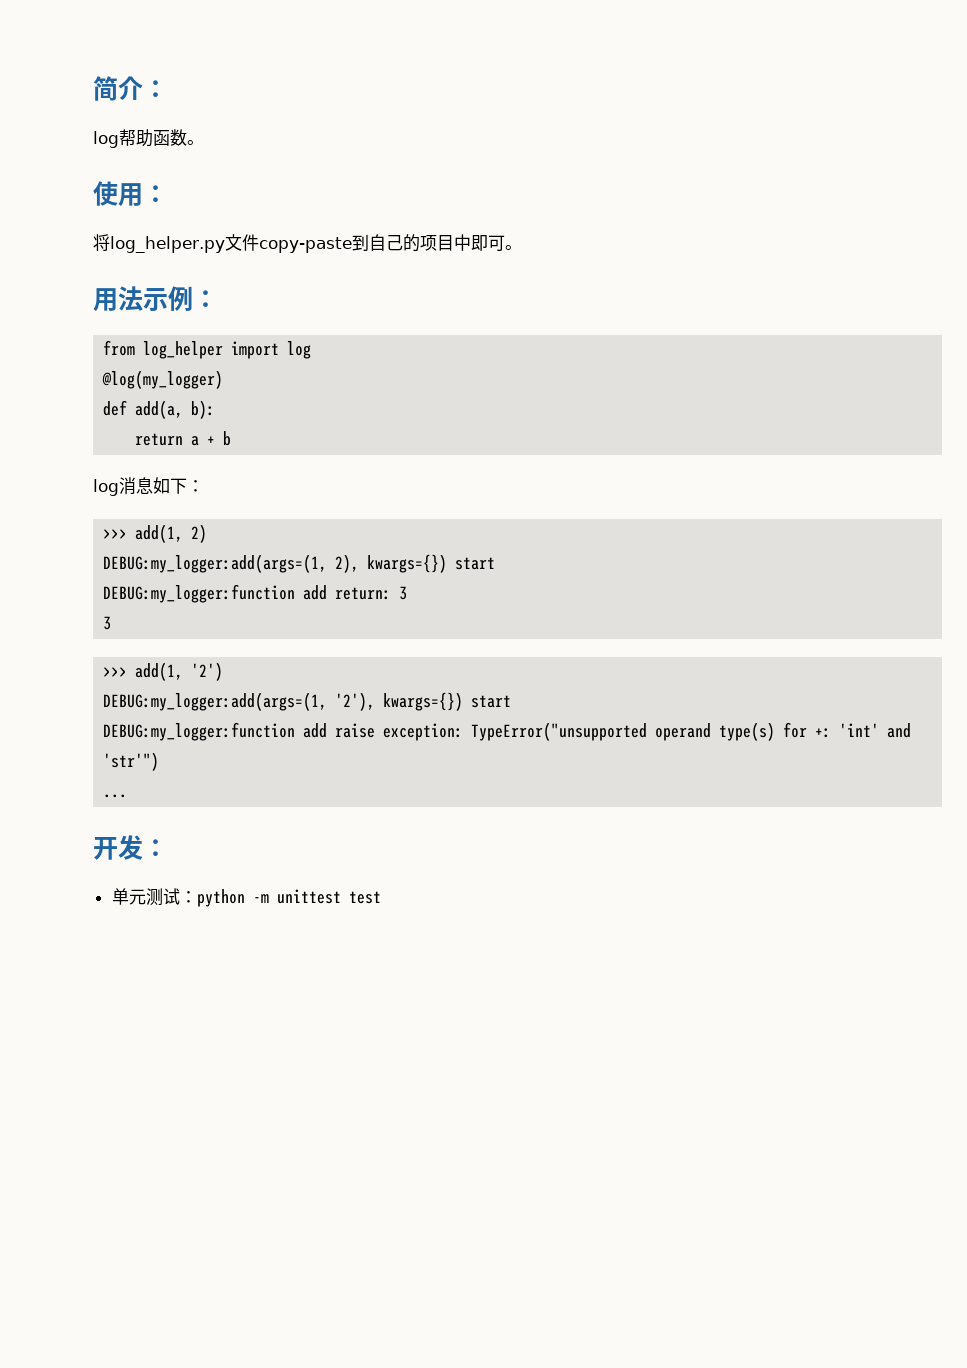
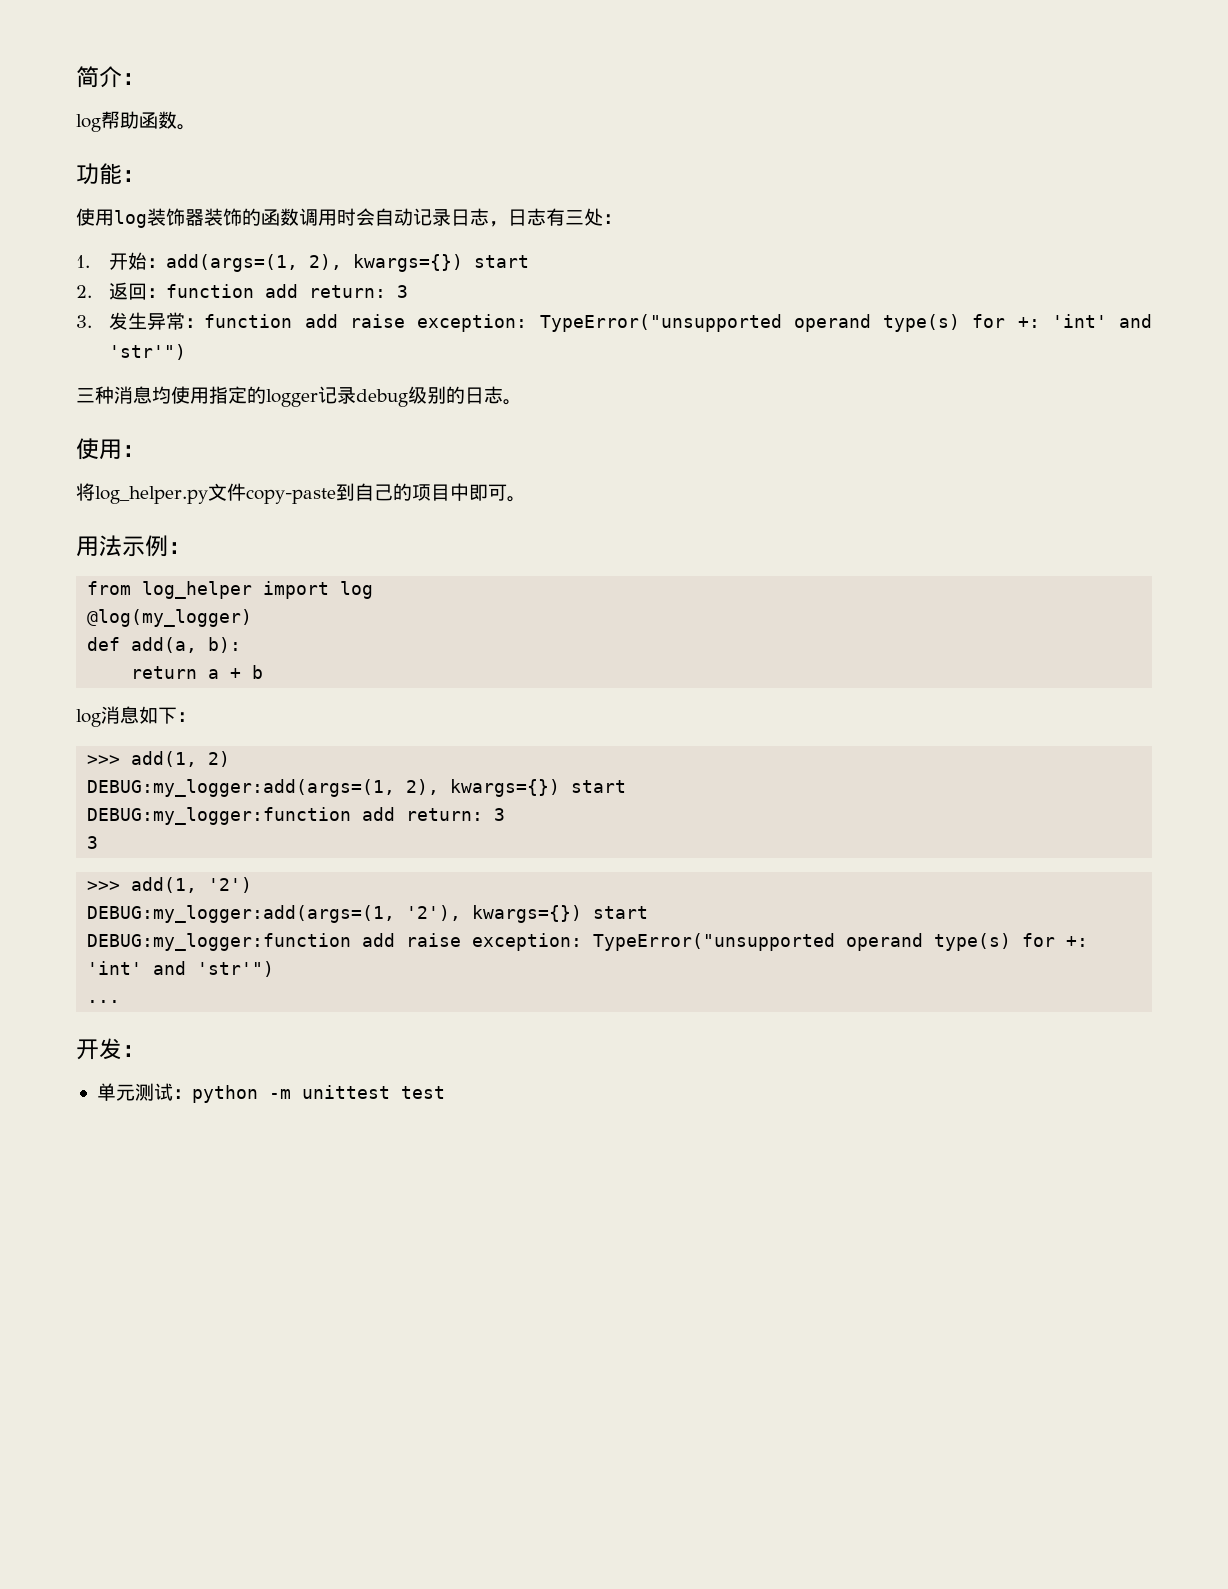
+ 功能：
+ 使用log装饰器装饰的函数调用时会自动记录日志，日志有三处：
+ 1.开始：add(args=(1, 2), kwargs={}) start
+ 2.返回：function add return: 3
+ 3.发生异常：function add raise exception: TypeError("unsupported operand type(s) for +: 'int' and 'str'")
+ 三种消息均使用指定的logger记录debug级别的日志。

